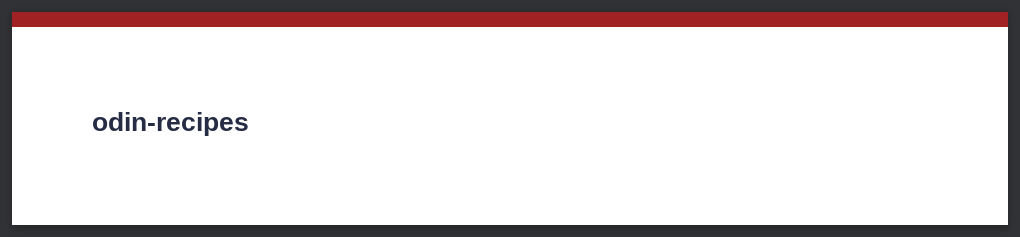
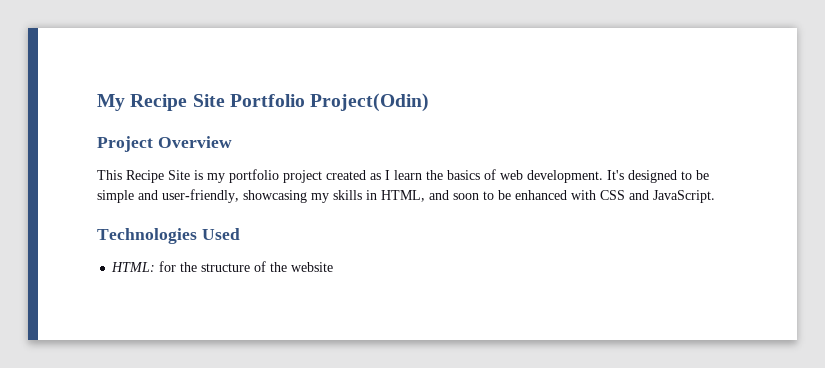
- odin-recipes
+ My Recipe Site Portfolio Project(Odin)
+ Project Overview
+ This Recipe Site is my portfolio project created as I learn the basics of web development. It's designed to be simple and user-friendly, showcasing my skills in HTML, and soon to be enhanced with CSS and JavaScript.
+ Technologies Used
+ HTML: for the structure of the website

